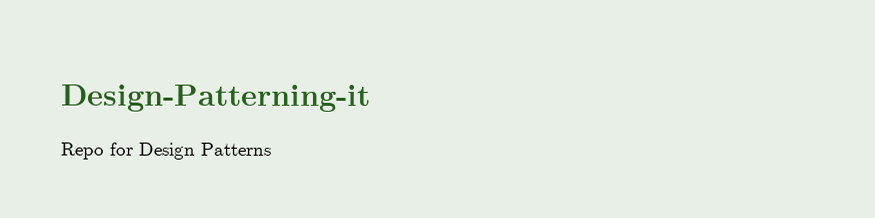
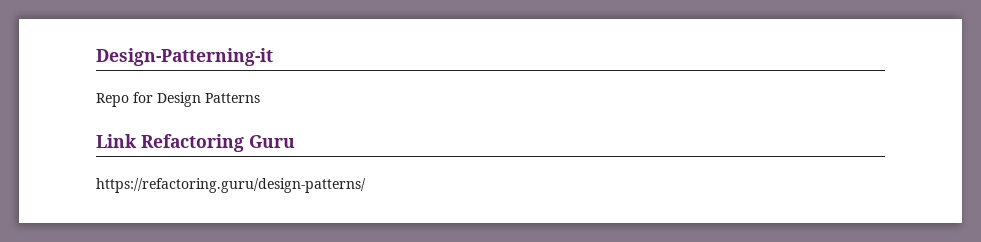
+ Link Refactoring Guru
+ https://refactoring.guru/design-patterns/

